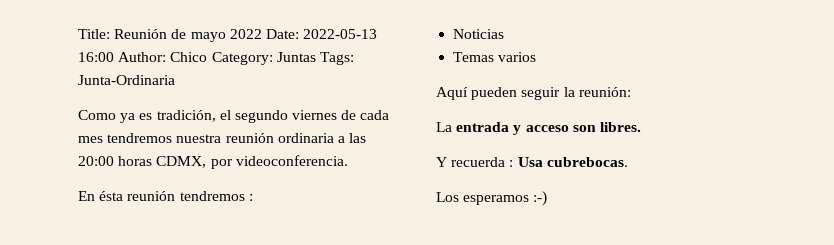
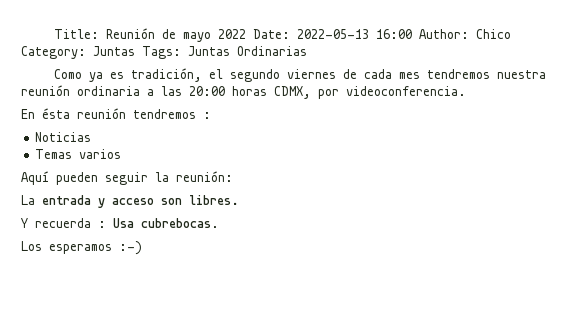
- Title: Reunión de mayo 2022 Date: 2022-05-13 16:00 Author: Chico Category: Juntas Tags: Junta-Ordinaria
+ Title: Reunión de mayo 2022 Date: 2022-05-13 16:00 Author: Chico Category: Juntas Tags: Juntas Ordinarias

